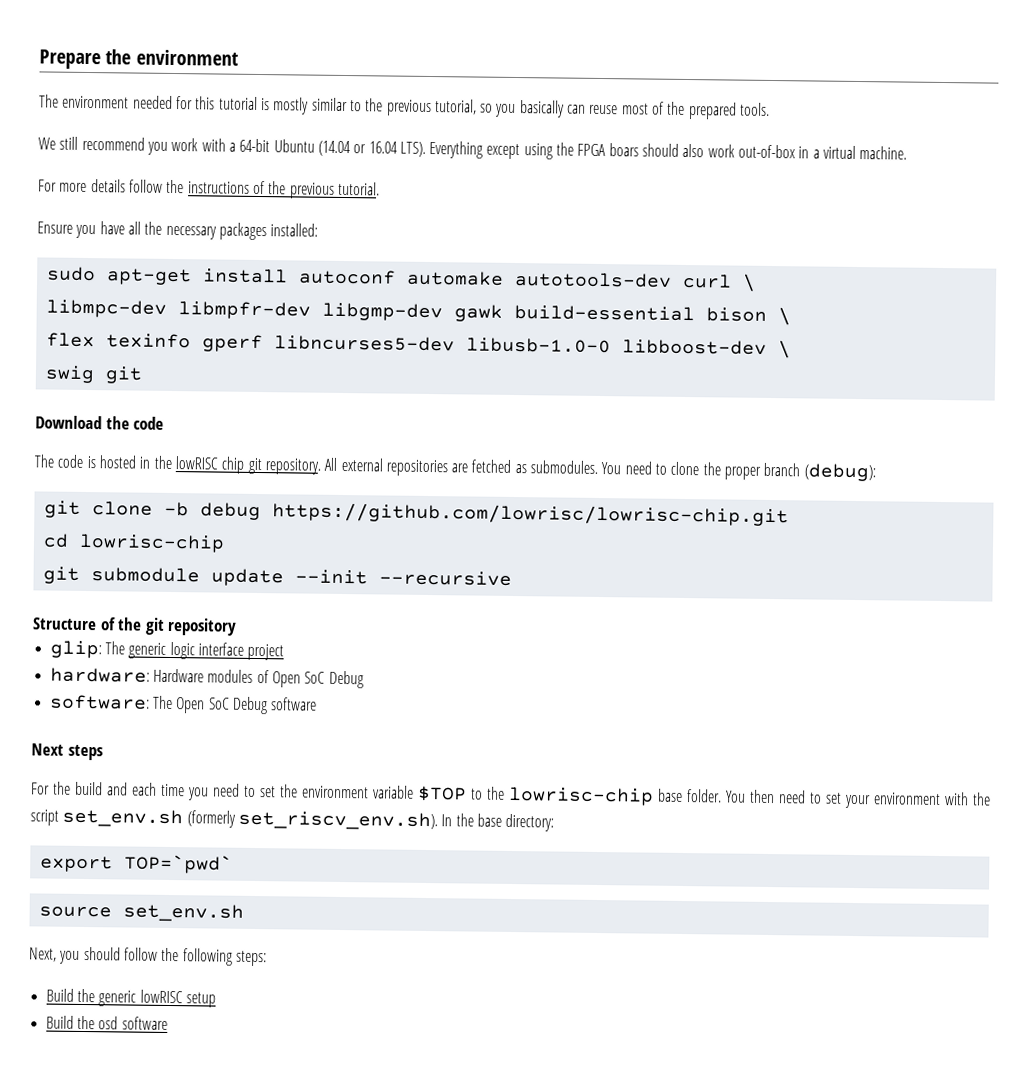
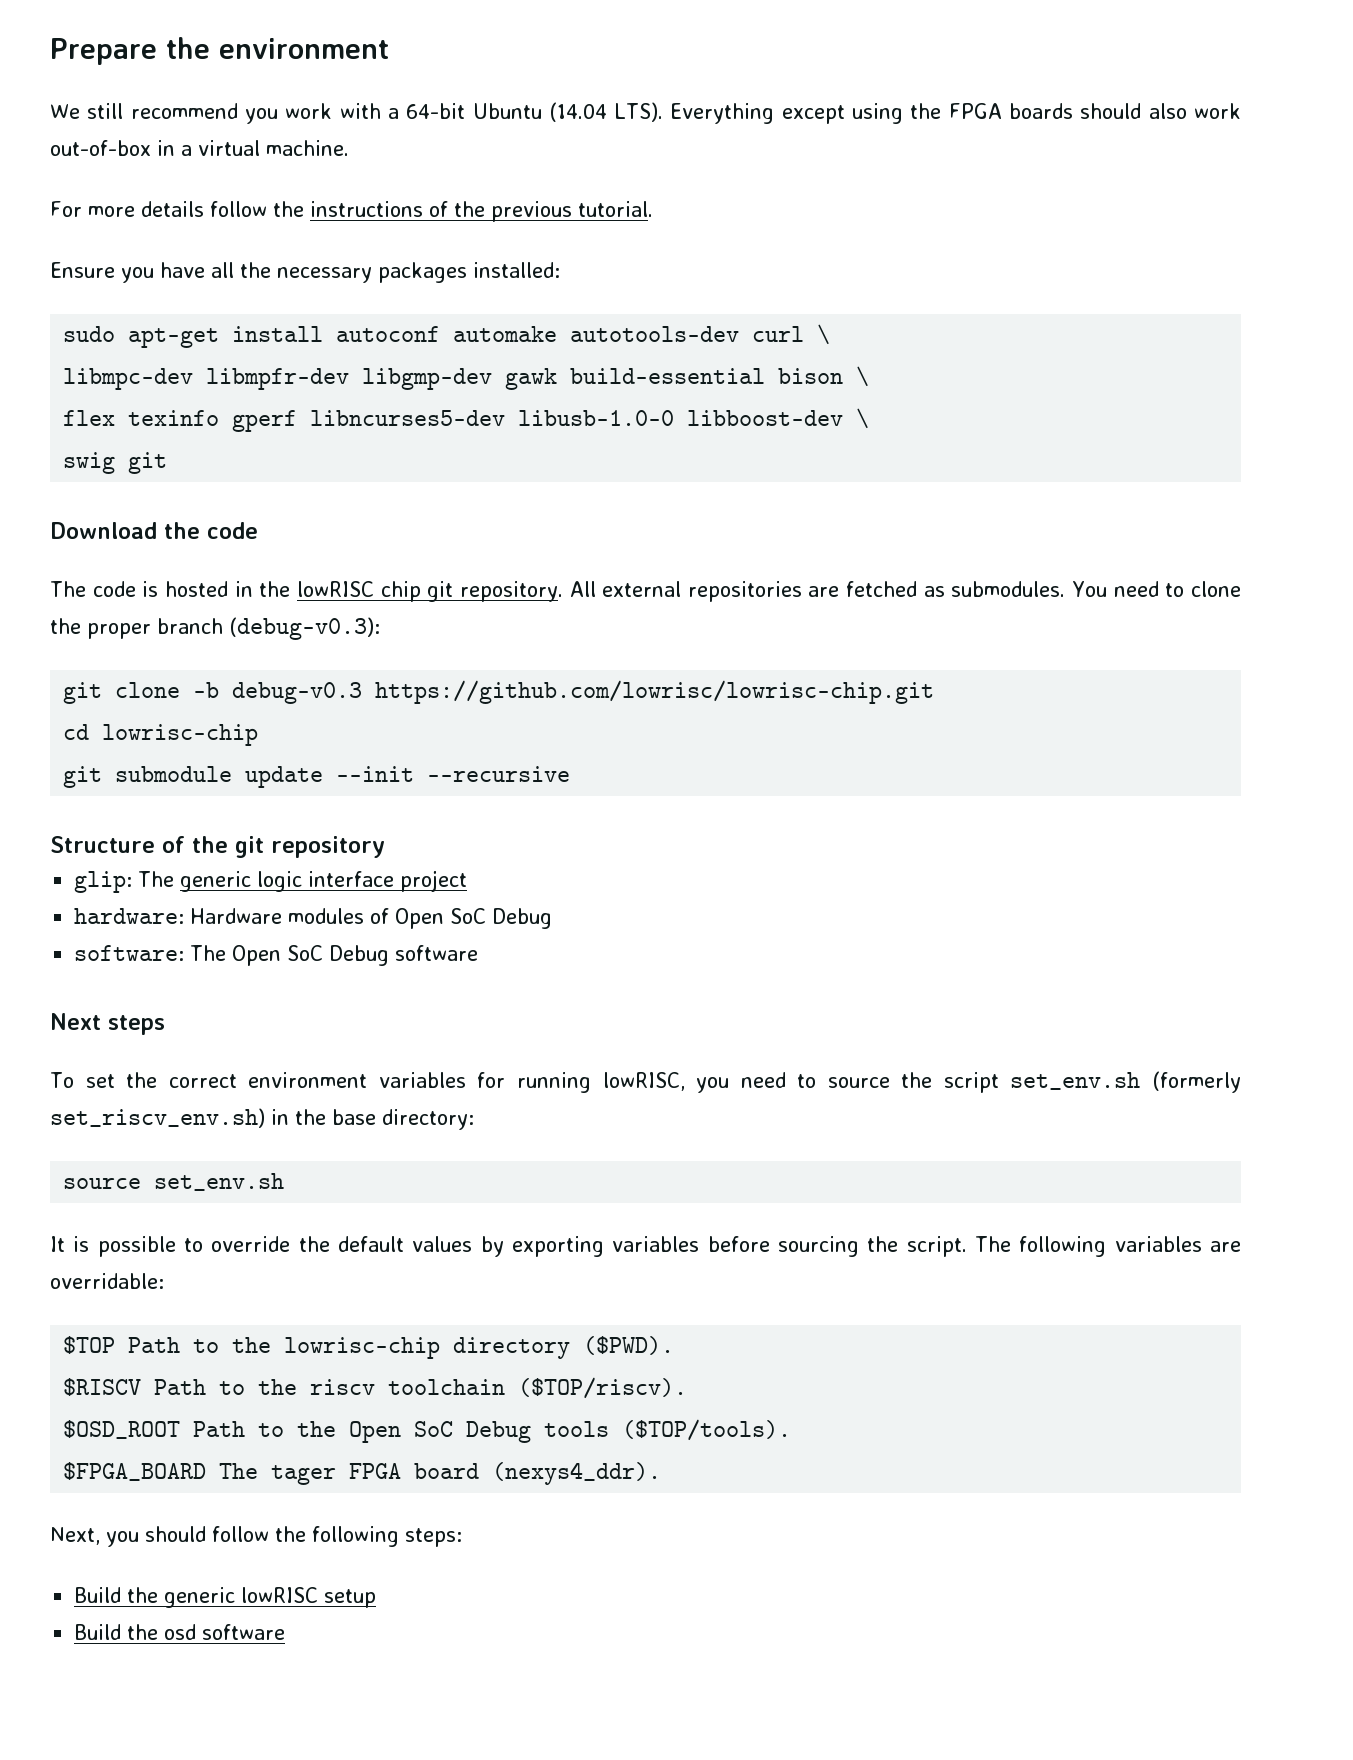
- The environment needed for this tutorial is mostly similar to the previous tutorial, so you basically can reuse most of the prepared tools.
- We still recommend you work with a 64-bit Ubuntu (14.04 or 16.04 LTS).
+ We still recommend you work with a 64-bit Ubuntu (14.04 LTS).
- Everything except using the FPGA boars should also work out-of-box in a virtual machine.
+ Everything except using the FPGA boards should also work out-of-box in a virtual machine.
- You need to clone the proper branch (debug):
+ You need to clone the proper branch (debug-v0.3):
- git clone -b debug https://github.com/lowrisc/lowrisc-chip.git
+ git clone -b debug-v0.3 https://github.com/lowrisc/lowrisc-chip.git
- For the build and each time you need to set the environment variable $TOP to the lowrisc-chip base folder. You then need to set your environment with the script set_env.sh (formerly set_riscv_env.sh). In the base directory:
+ To set the correct environment variables for running lowRISC, you need to source the script set_env.sh (formerly set_riscv_env.sh) in the base directory:
- export TOP=`pwd`
+ It is possible to override the default values by exporting variables before sourcing the script. The following variables are overridable:
+ $TOP Path to the lowrisc-chip directory ($PWD).
+ $RISCV Path to the riscv toolchain ($TOP/riscv).
+ $OSD_ROOT Path to the Open SoC Debug tools ($TOP/tools).
+ $FPGA_BOARD The tager FPGA board (nexys4_ddr).

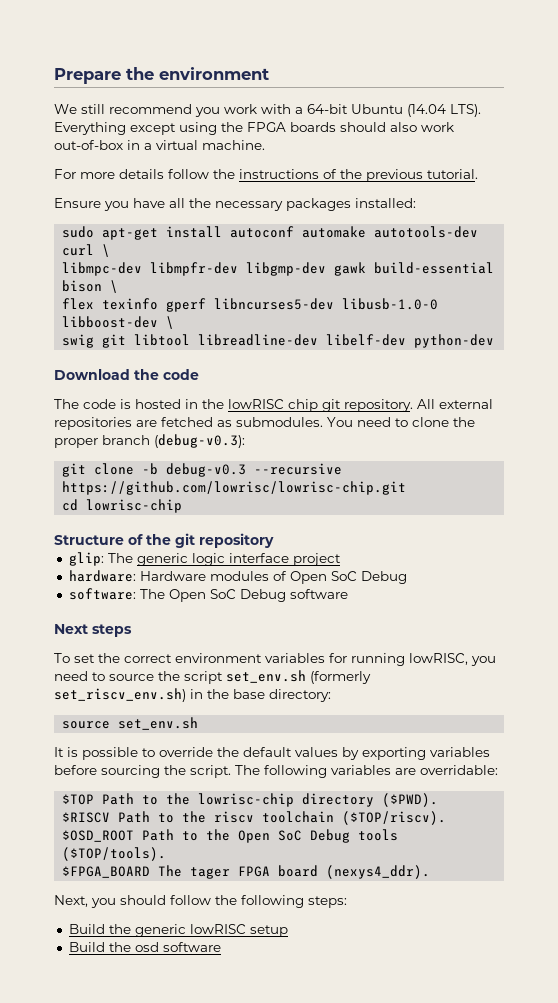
- swig git
+ swig git libtool libreadline-dev libelf-dev python-dev
- git clone -b debug-v0.3 https://github.com/lowrisc/lowrisc-chip.git
+ git clone -b debug-v0.3 --recursive https://github.com/lowrisc/lowrisc-chip.git
- git submodule update --init --recursive

